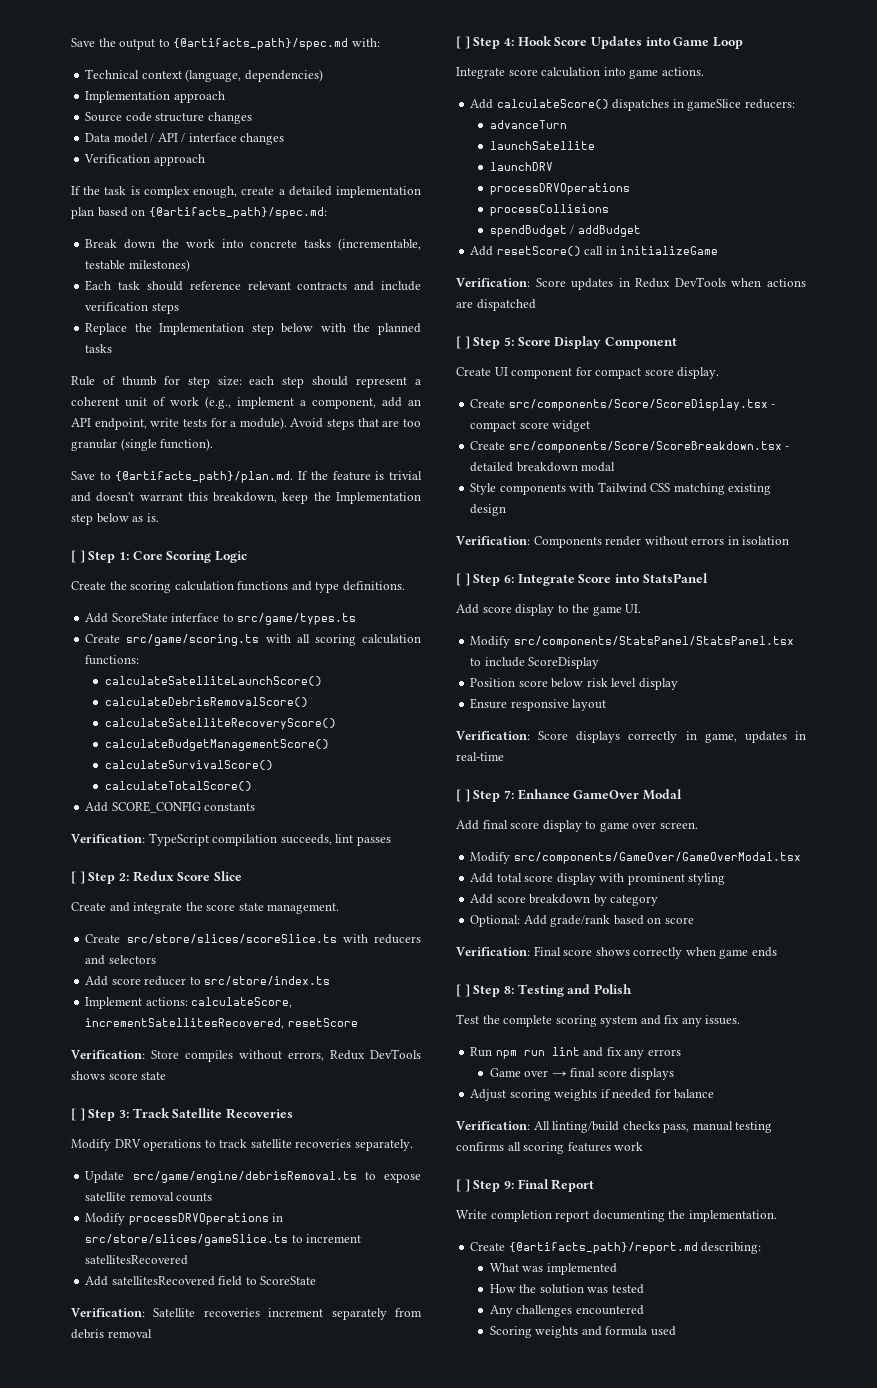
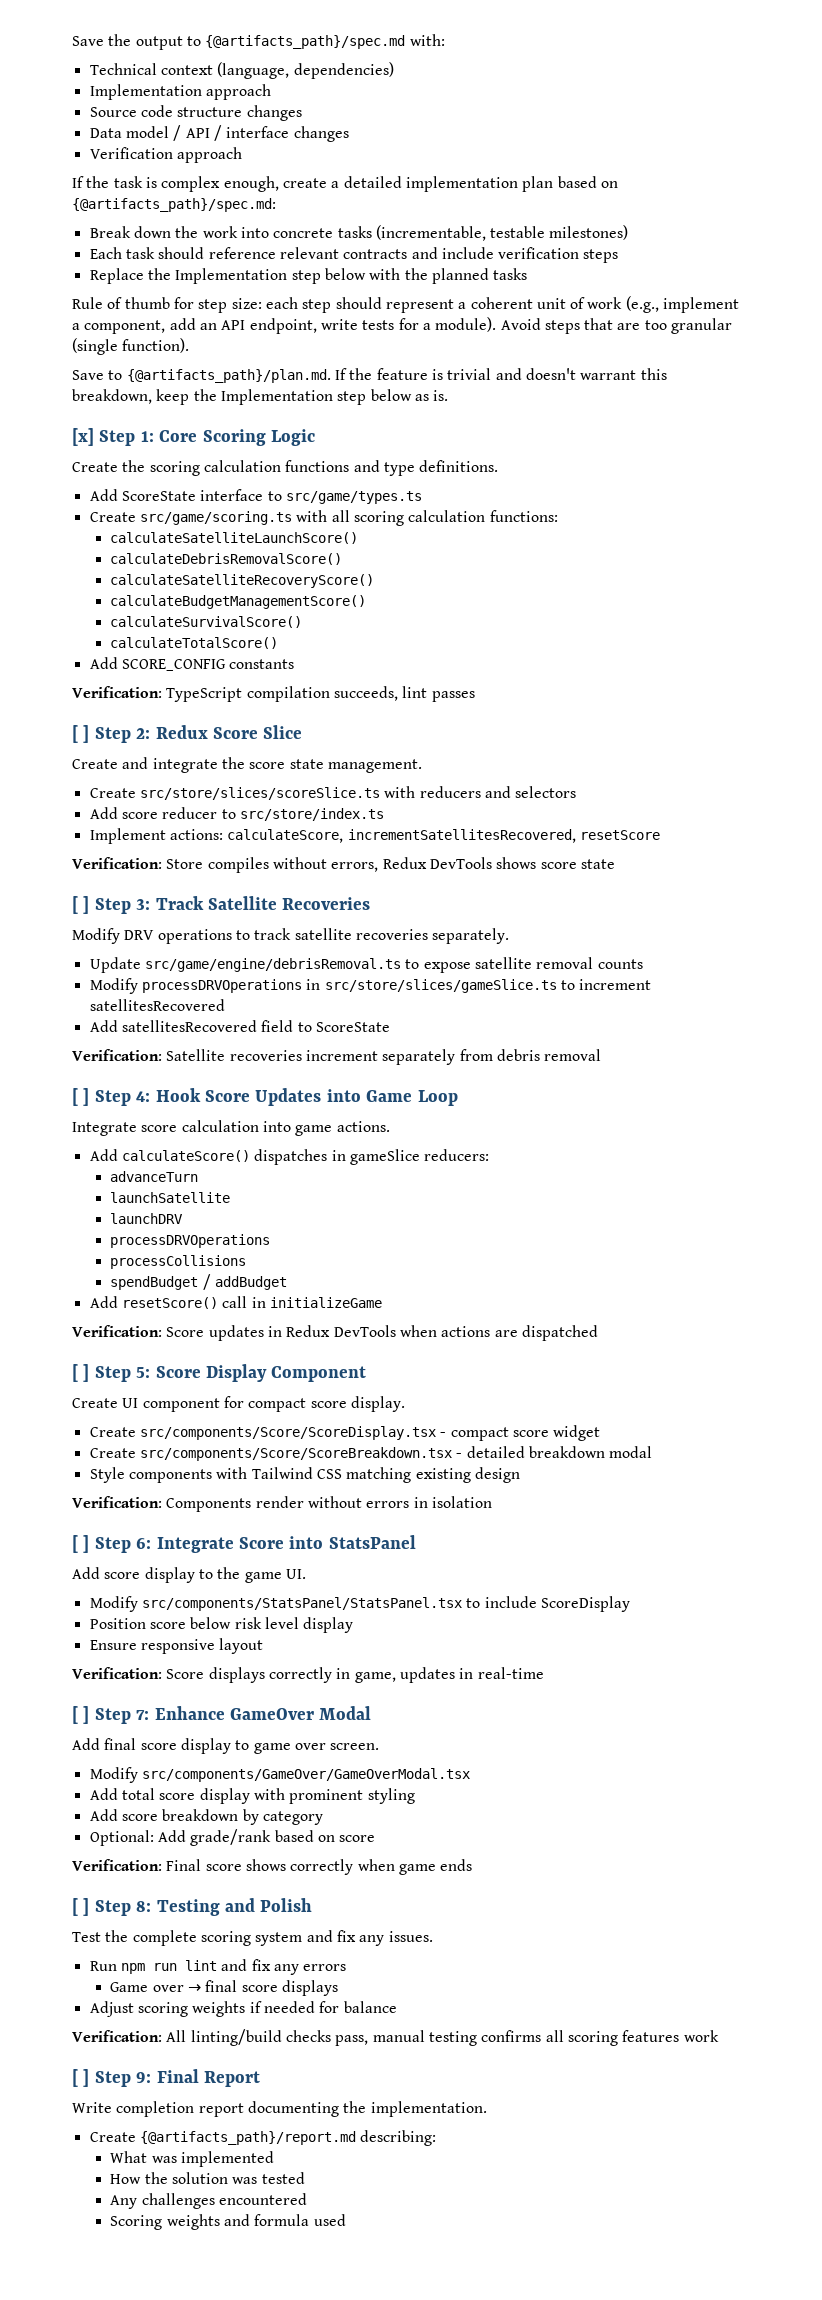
- [ ] Step 1: Core Scoring Logic
+ [x] Step 1: Core Scoring Logic

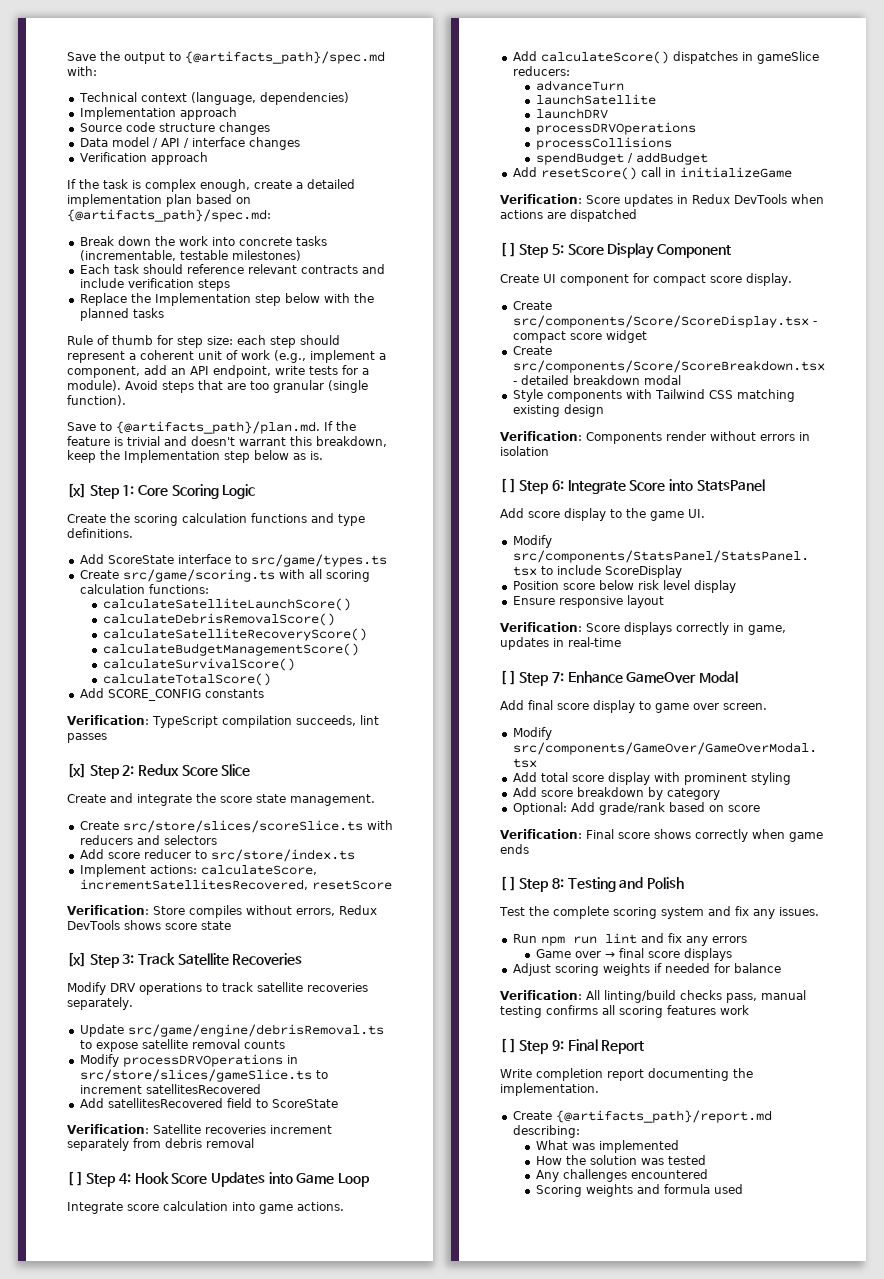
- [ ] Step 2: Redux Score Slice
+ [x] Step 2: Redux Score Slice
- [ ] Step 3: Track Satellite Recoveries
+ [x] Step 3: Track Satellite Recoveries

